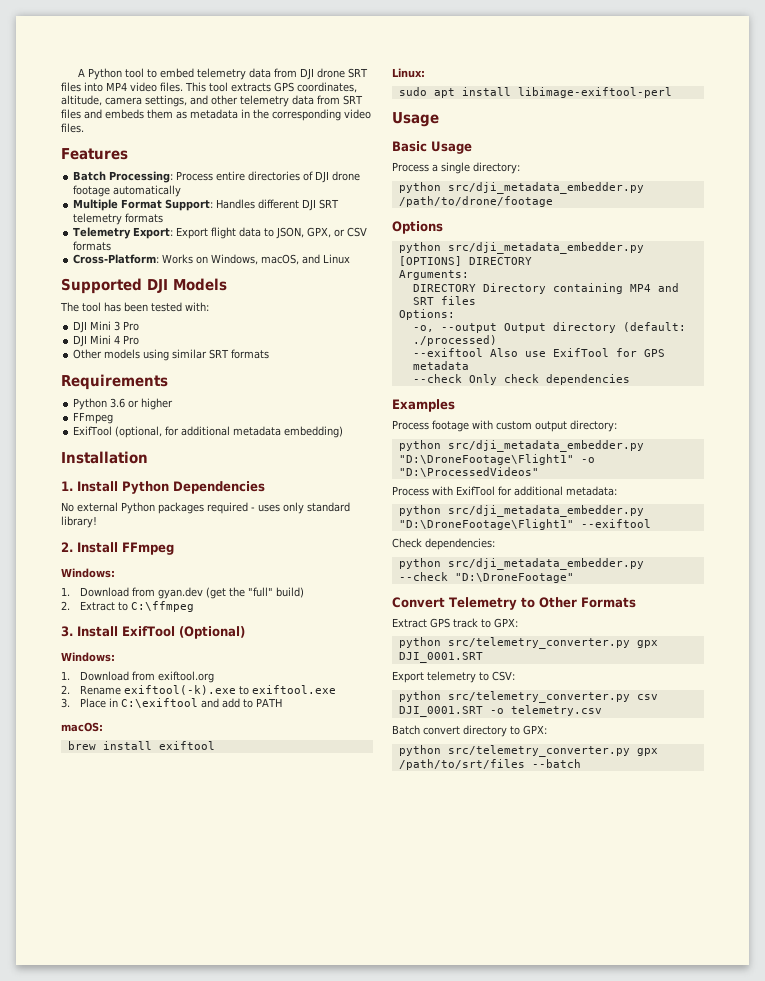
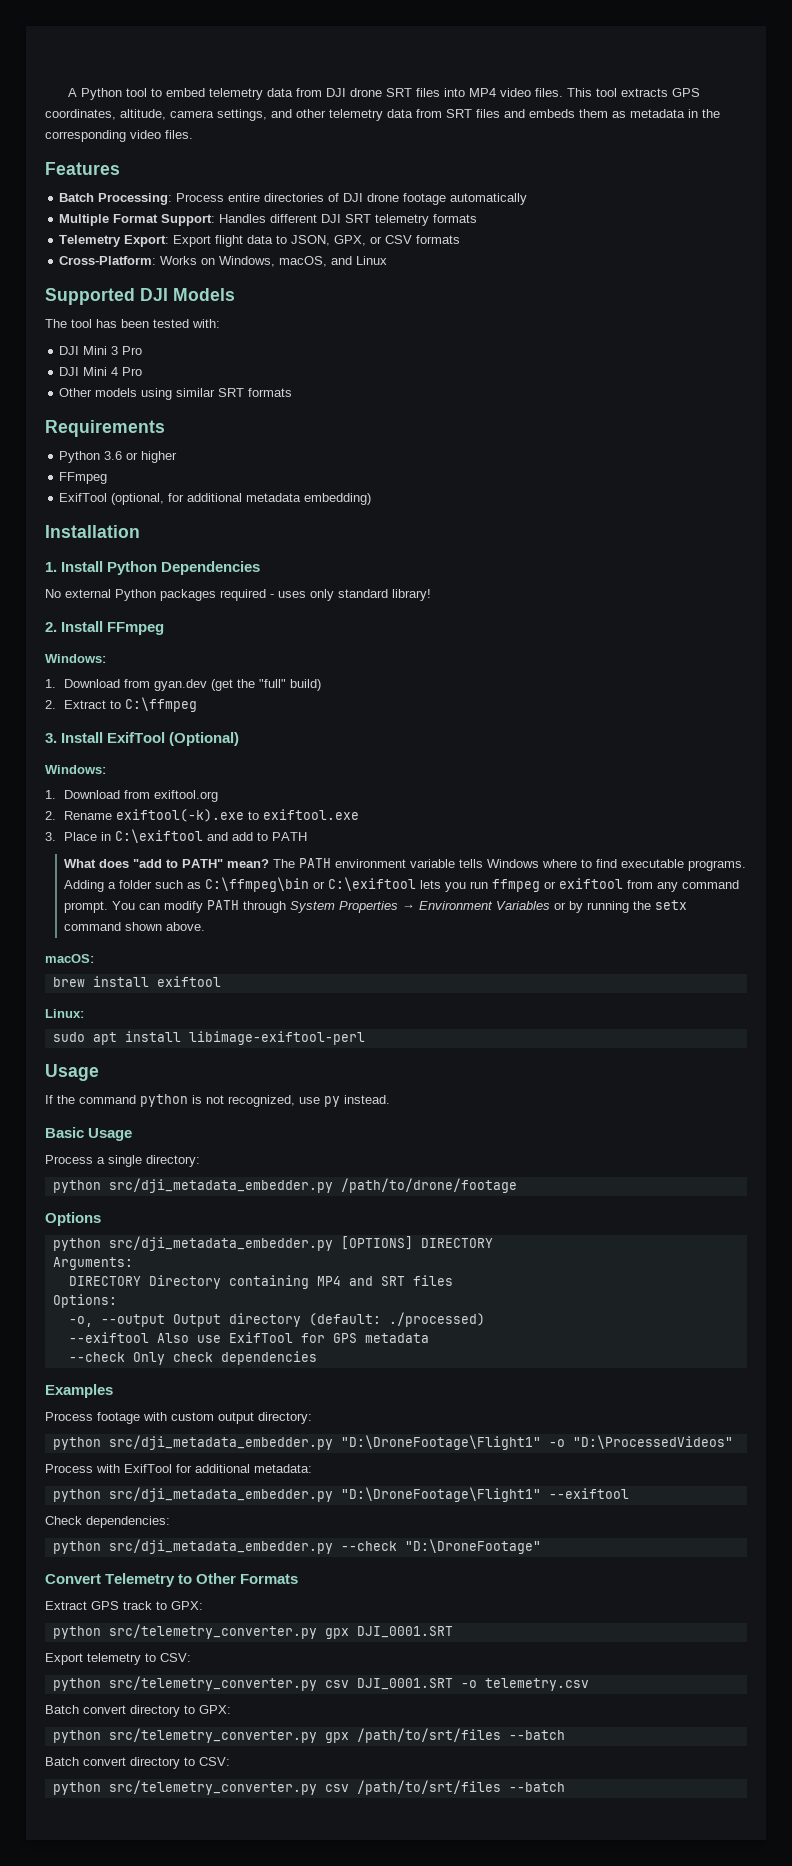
+ What does "add to PATH" mean? The PATH environment variable tells Windows where to find executable programs. Adding a folder such as C:\ffmpeg\bin or C:\exiftool lets you run ffmpeg or exiftool from any command prompt. You can modify PATH through System Properties → Environment Variables or by running the setx command shown above.
+ If the command python is not recognized, use py instead.
+ Batch convert directory to CSV:
+ python src/telemetry_converter.py csv /path/to/srt/files --batch

